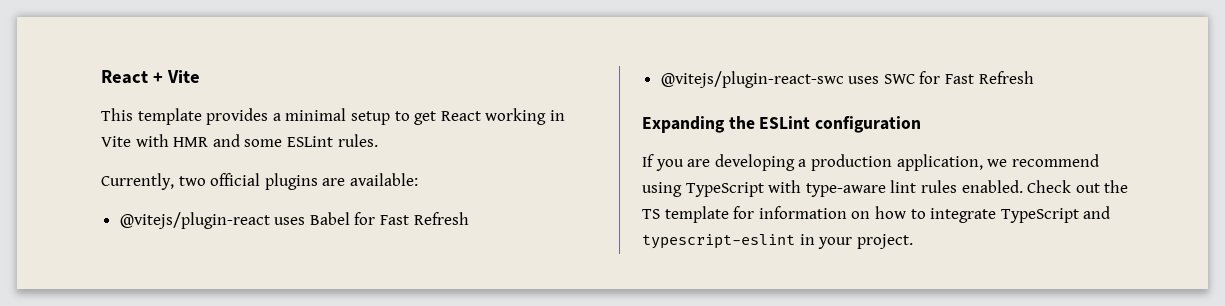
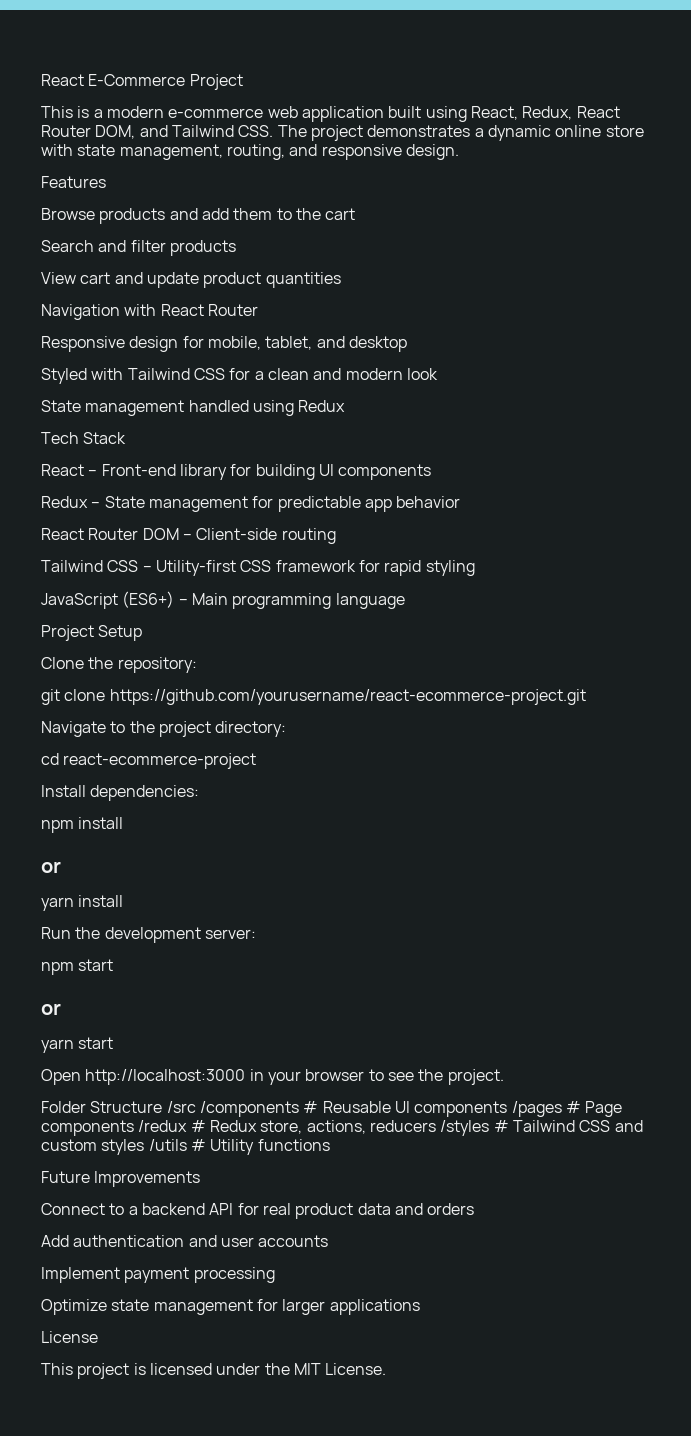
- React + Vite
- This template provides a minimal setup to get React working in Vite with HMR and some ESLint rules.
- Currently, two official plugins are available:
- @vitejs/plugin-react uses Babel for Fast Refresh
- @vitejs/plugin-react-swc uses SWC for Fast Refresh
- Expanding the ESLint configuration
- If you are developing a production application, we recommend using TypeScript with type-aware lint rules enabled. Check out the TS template for information on how to integrate TypeScript and typescript-eslint in your project.
+ React E-Commerce Project
+ This is a modern e-commerce web application built using React, Redux, React Router DOM, and Tailwind CSS. The project demonstrates a dynamic online store with state management, routing, and responsive design.
+ Features
+ Browse products and add them to the cart
+ Search and filter products
+ View cart and update product quantities
+ Navigation with React Router
+ Responsive design for mobile, tablet, and desktop
+ Styled with Tailwind CSS for a clean and modern look
+ State management handled using Redux
+ Tech Stack
+ React – Front-end library for building UI components
+ Redux – State management for predictable app behavior
+ React Router DOM – Client-side routing
+ Tailwind CSS – Utility-first CSS framework for rapid styling
+ JavaScript (ES6+) – Main programming language
+ Project Setup
+ Clone the repository:
+ git clone https://github.com/yourusername/react-ecommerce-project.git
+ Navigate to the project directory:
+ cd react-ecommerce-project
+ Install dependencies:
+ npm install
+ or
+ yarn install
+ Run the development server:
+ npm start
+ or
+ yarn start
+ Open http://localhost:3000 in your browser to see the project.
+ Folder Structure /src /components # Reusable UI components /pages # Page components /redux # Redux store, actions, reducers /styles # Tailwind CSS and custom styles /utils # Utility functions
+ Future Improvements
+ Connect to a backend API for real product data and orders
+ Add authentication and user accounts
+ Implement payment processing
+ Optimize state management for larger applications
+ License
+ This project is licensed under the MIT License.

